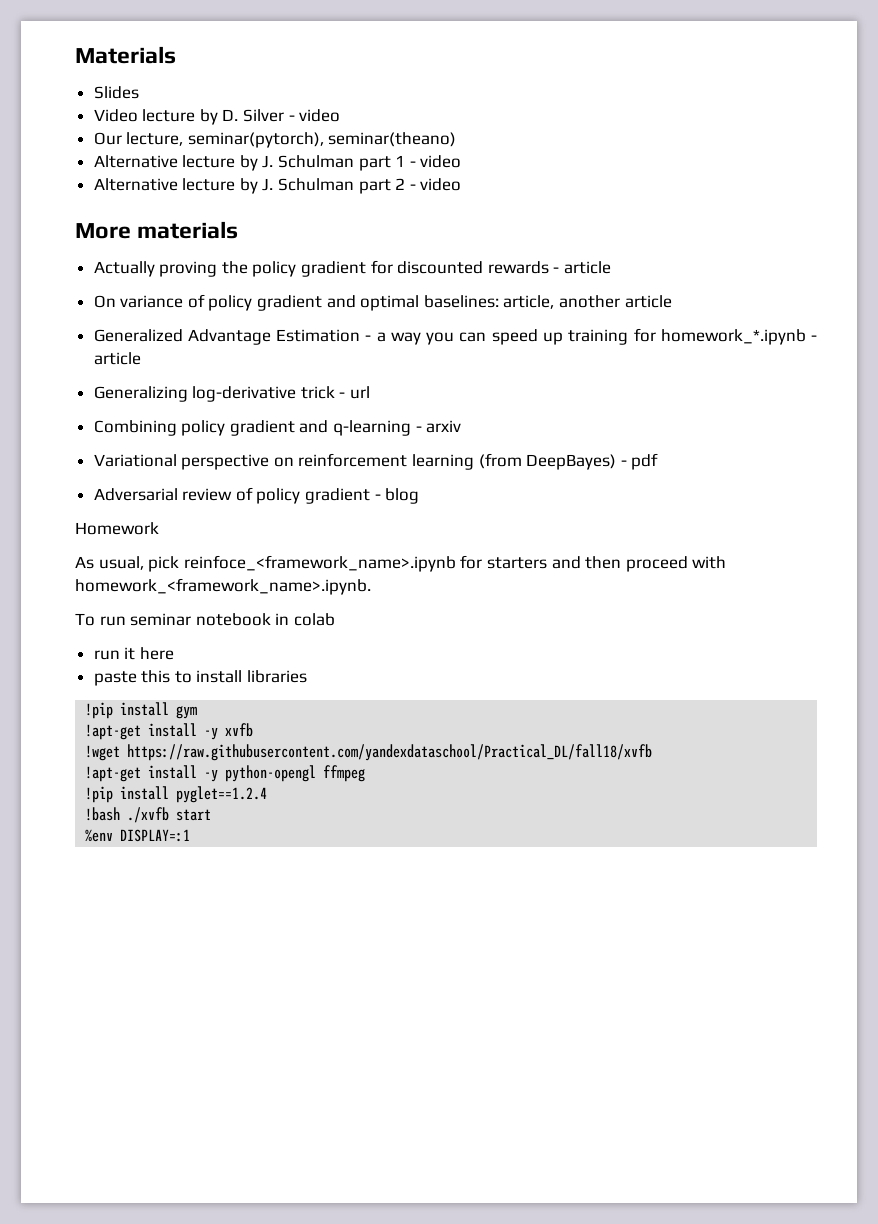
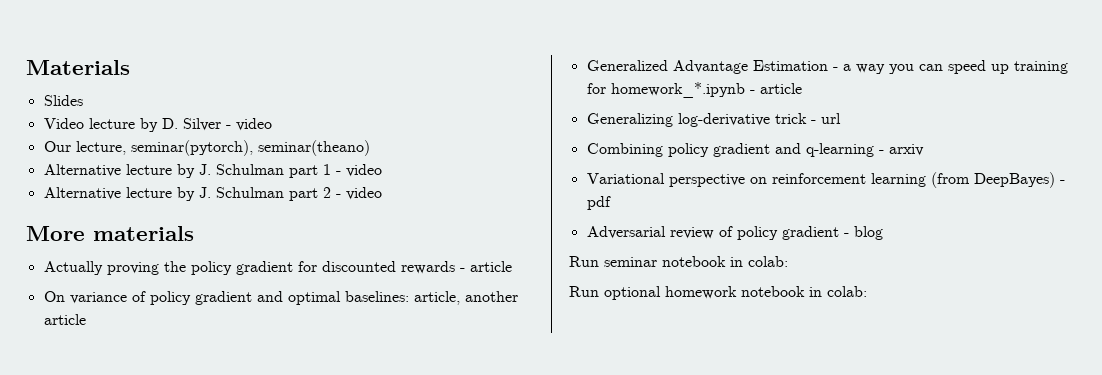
- Homework
- As usual, pick reinfoce_<framework_name>.ipynb for starters and then proceed with homework_<framework_name>.ipynb.
- To run seminar notebook in colab
- run it here
- paste this to install libraries
- !pip install gym
- !apt-get install -y xvfb
- !wget https://raw.githubusercontent.com/yandexdataschool/Practical_DL/fall18/xvfb
- !apt-get install -y python-opengl ffmpeg
- !pip install pyglet==1.2.4
- !bash ./xvfb start
- %env DISPLAY=:1
+ Run seminar notebook in colab:
+ Run optional homework notebook in colab:

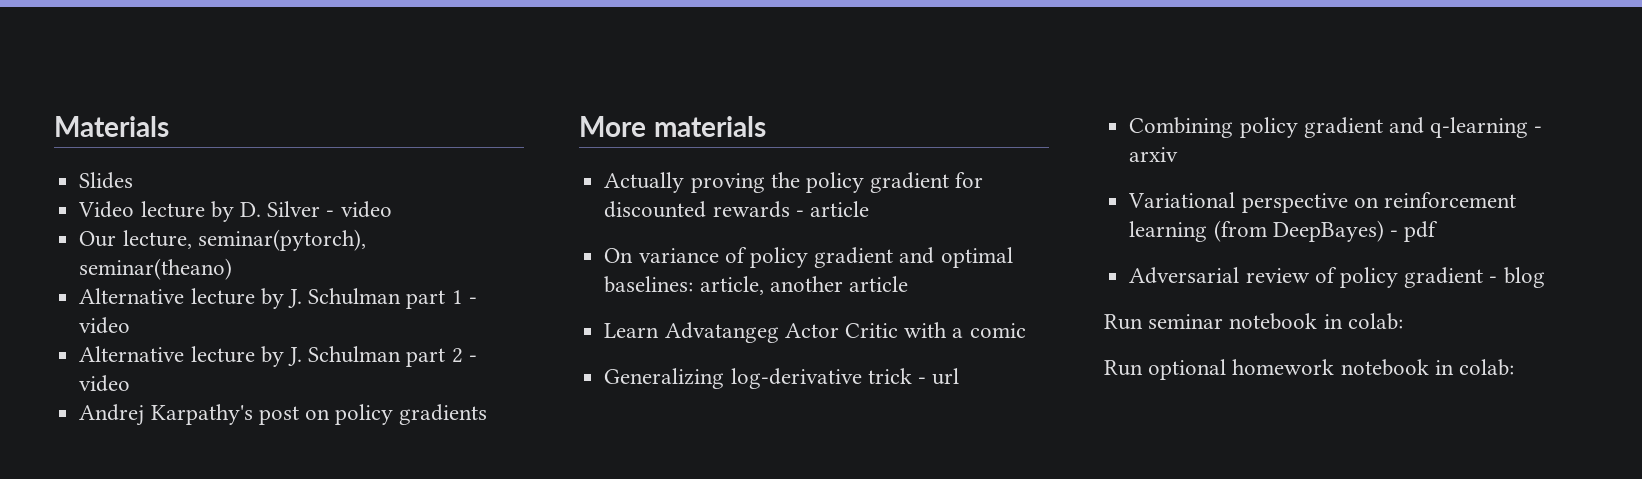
+ Andrej Karpathy's post on policy gradients
- Generalized Advantage Estimation - a way you can speed up training for homework_*.ipynb - article
+ Learn Advatangeg Actor Critic with a comic

